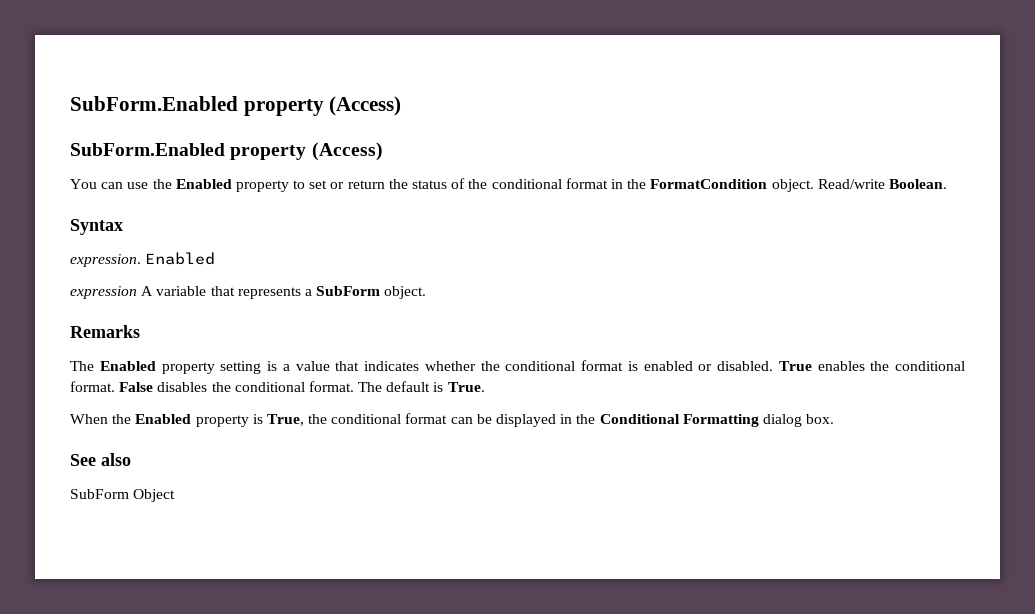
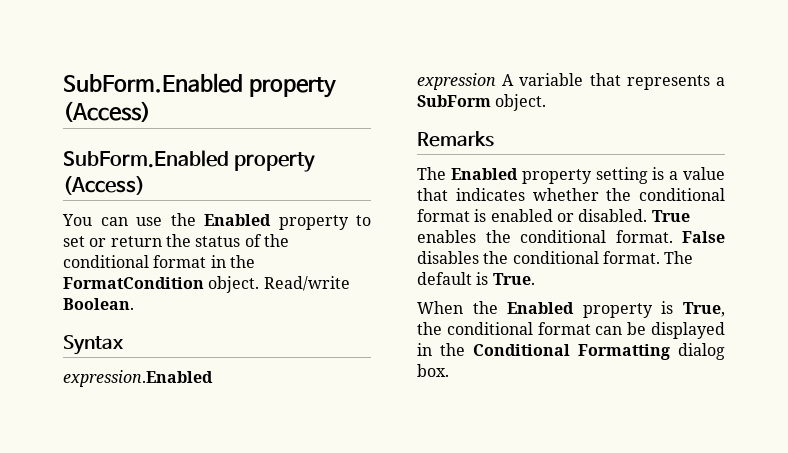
- expression. Enabled
+ expression.Enabled
- See also
- SubForm Object

